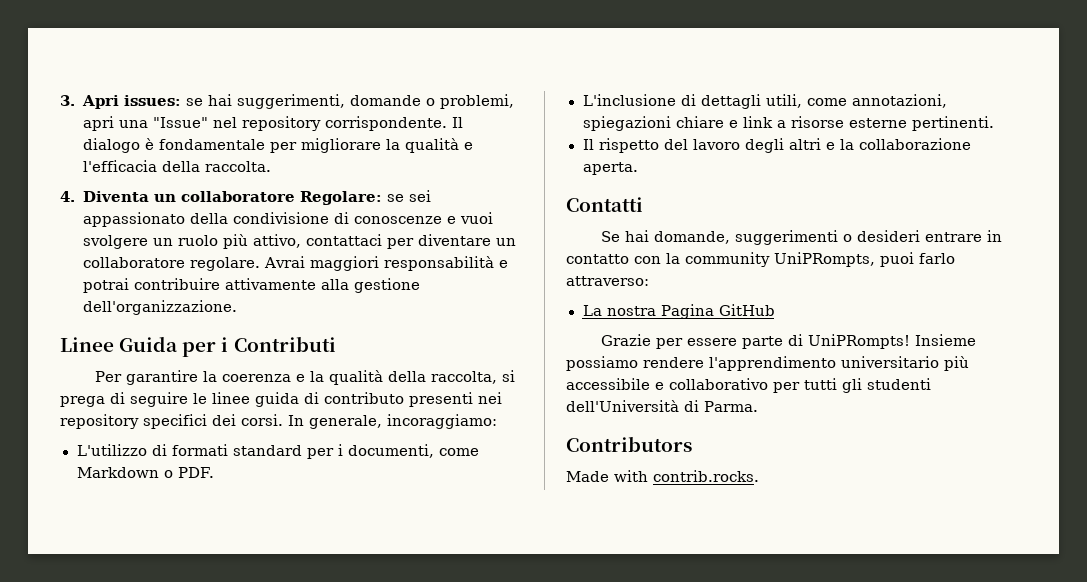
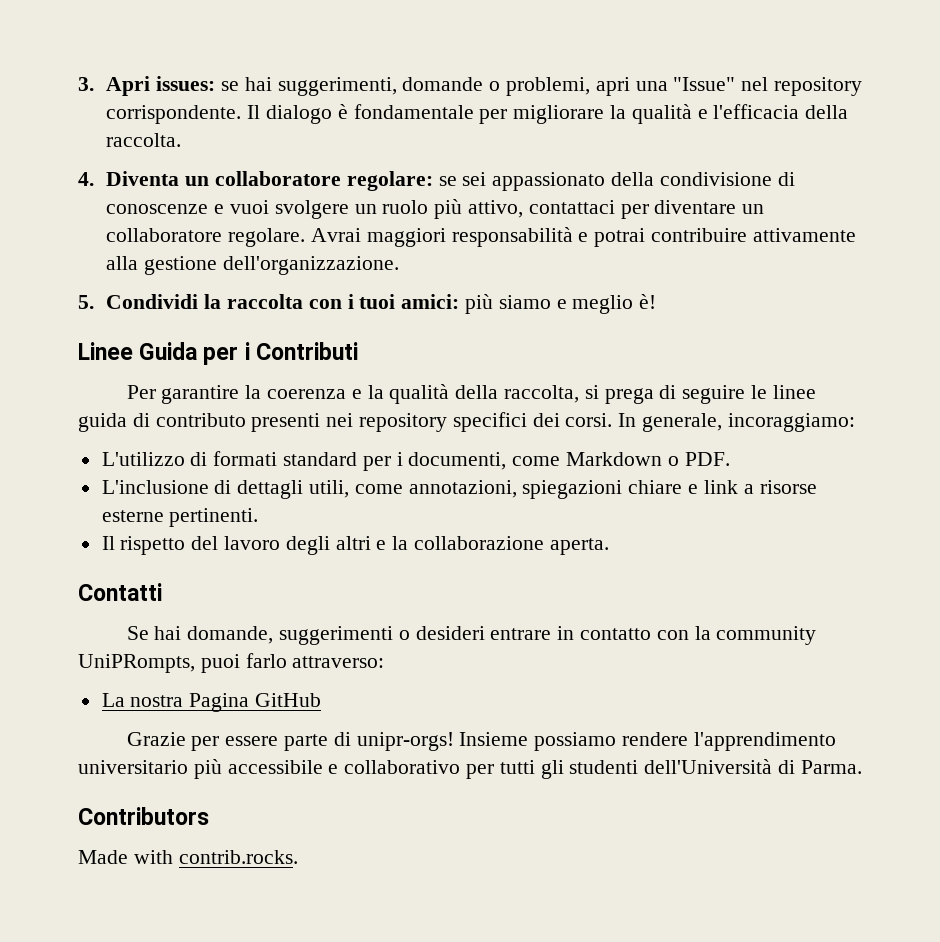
- 4. Diventa un collaboratore Regolare: se sei appassionato della condivisione di conoscenze e vuoi svolgere un ruolo più attivo, contattaci per diventare un collaboratore regolare.
+ 4. Diventa un collaboratore regolare: se sei appassionato della condivisione di conoscenze e vuoi svolgere un ruolo più attivo, contattaci per diventare un collaboratore regolare.
+ 5. Condividi la raccolta con i tuoi amici: più siamo e meglio è!
- Grazie per essere parte di UniPRompts!
+ Grazie per essere parte di unipr-orgs!

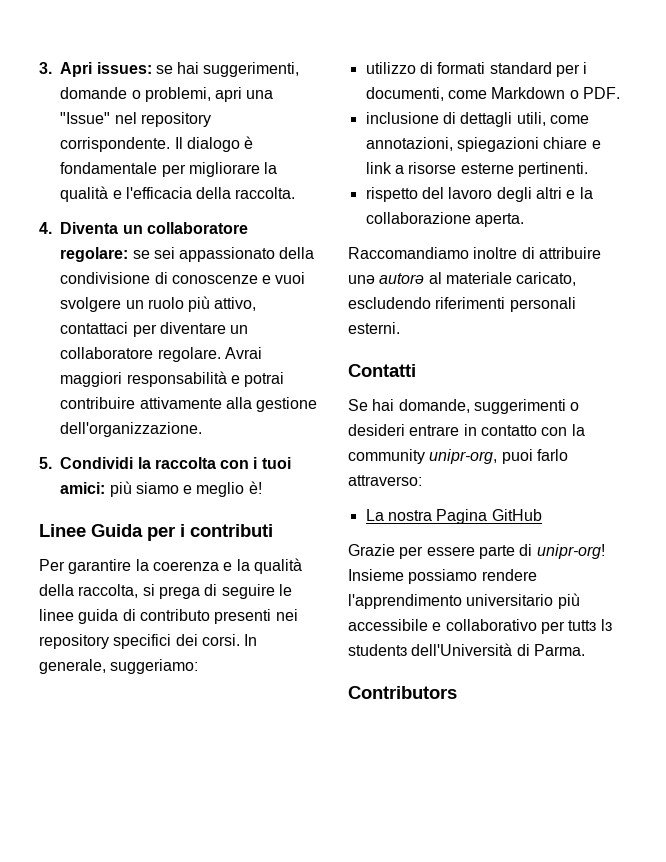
- Linee Guida per i Contributi
+ Linee Guida per i contributi
- In generale, incoraggiamo:
- L'utilizzo di formati standard per i documenti, come Markdown o PDF.
+ In generale, suggeriamo:
+ utilizzo di formati standard per i documenti, come Markdown o PDF.
- L'inclusione di dettagli utili, come annotazioni, spiegazioni chiare e link a risorse esterne pertinenti.
+ inclusione di dettagli utili, come annotazioni, spiegazioni chiare e link a risorse esterne pertinenti.
- Il rispetto del lavoro degli altri e la collaborazione aperta.
+ rispetto del lavoro degli altri e la collaborazione aperta.
+ Raccomandiamo inoltre di attribuire unə autorə al materiale caricato, escludendo riferimenti personali esterni.
- Se hai domande, suggerimenti o desideri entrare in contatto con la community UniPRompts, puoi farlo attraverso:
+ Se hai domande, suggerimenti o desideri entrare in contatto con la community unipr-org, puoi farlo attraverso:
- Grazie per essere parte di unipr-orgs!
+ Grazie per essere parte di unipr-org!
- Insieme possiamo rendere l'apprendimento universitario più accessibile e collaborativo per tutti gli studenti dell'Università di Parma.
+ Insieme possiamo rendere l'apprendimento universitario più accessibile e collaborativo per tuttɜ lɜ studentɜ dell'Università di Parma.
- Made with contrib.rocks.

